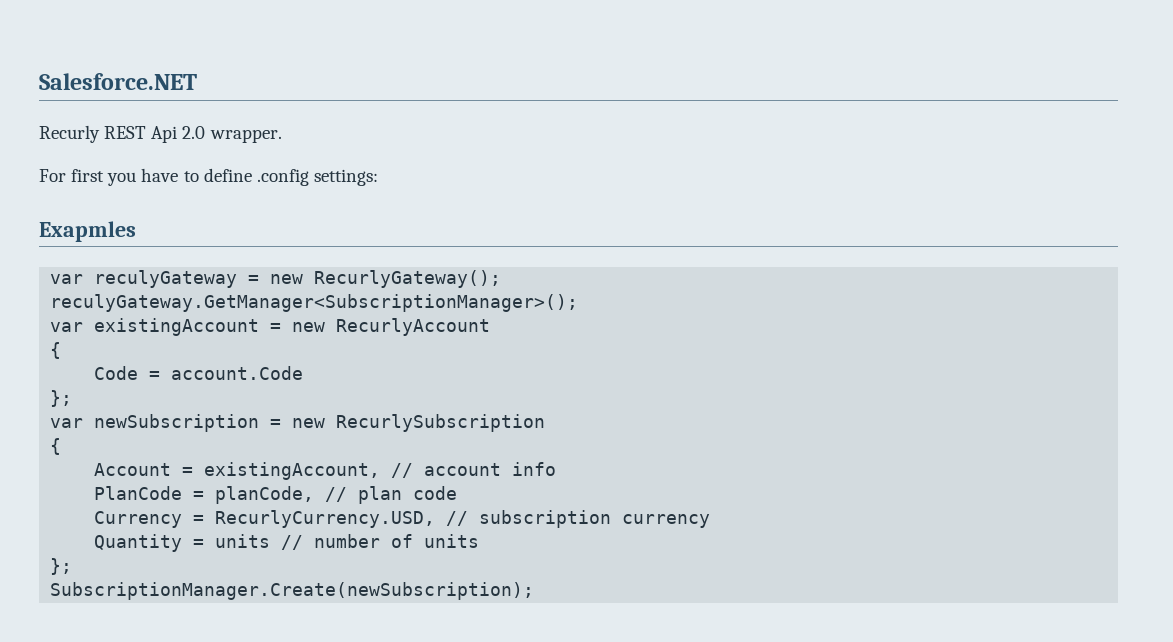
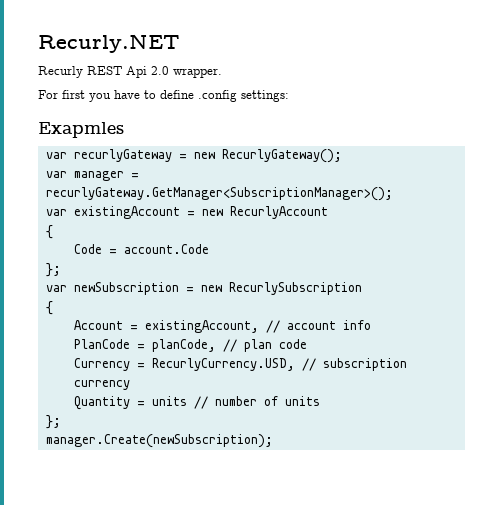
- Salesforce.NET
+ Recurly.NET
- var reculyGateway = new RecurlyGateway();
+ var recurlyGateway = new RecurlyGateway();
- reculyGateway.GetManager<SubscriptionManager>();
+ var manager = recurlyGateway.GetManager<SubscriptionManager>();
- SubscriptionManager.Create(newSubscription);
+ manager.Create(newSubscription);

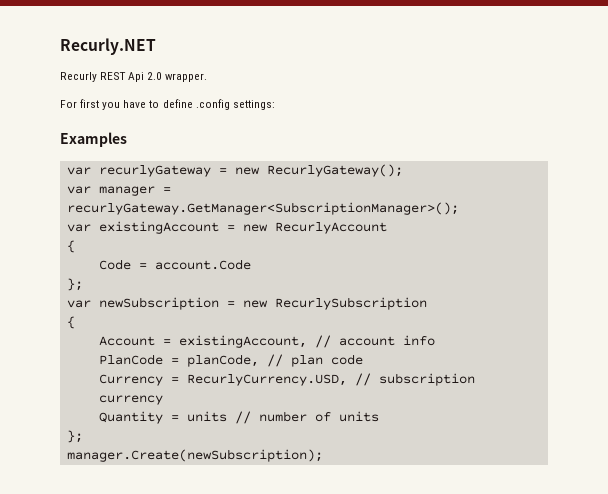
- Exapmles
+ Examples

